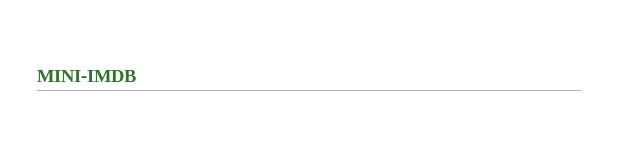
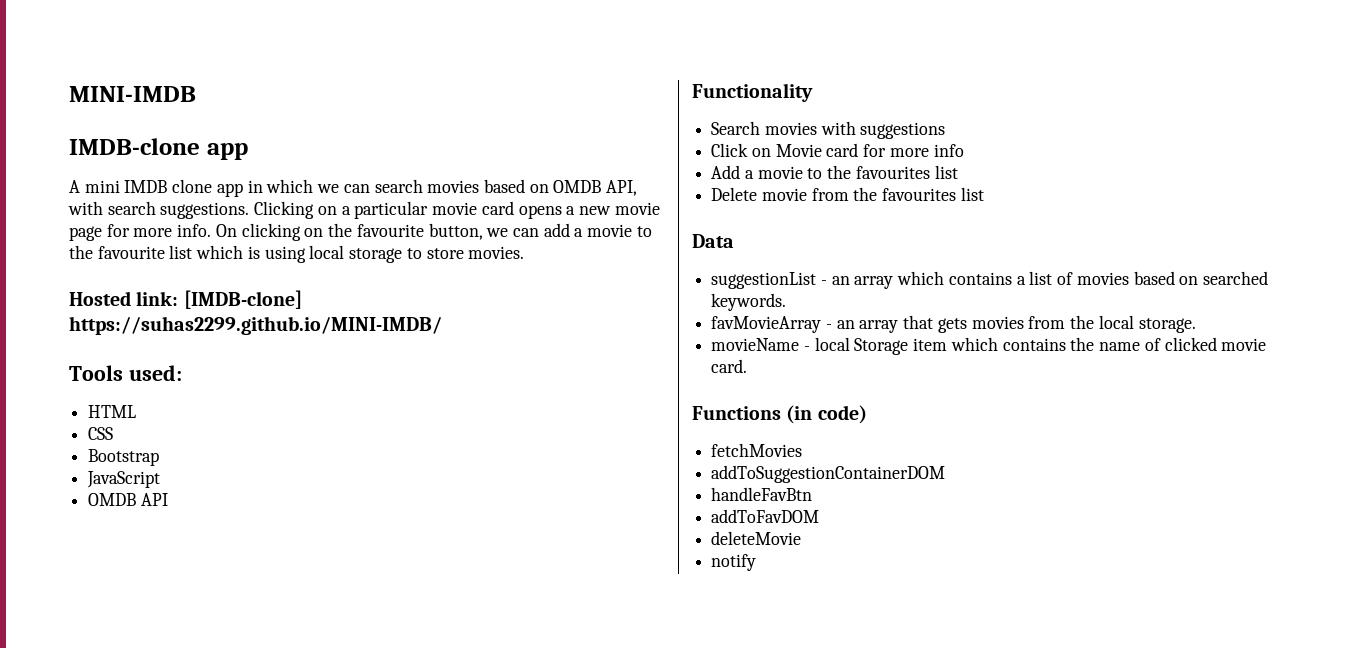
+ IMDB-clone app
+ A mini IMDB clone app in which we can search movies based on OMDB API, with search suggestions. Clicking on a particular movie card opens a new movie page for more info. On clicking on the favourite button, we can add a movie to the favourite list which is using local storage to store movies.
+ Hosted link: [IMDB-clone] https://suhas2299.github.io/MINI-IMDB/
+ Tools used:
+ HTML
+ CSS
+ Bootstrap
+ JavaScript
+ OMDB API
+ Functionality
+ Search movies with suggestions
+ Click on Movie card for more info
+ Add a movie to the favourites list
+ Delete movie from the favourites list
+ Data
+ suggestionList - an array which contains a list of movies based on searched keywords.
+ favMovieArray - an array that gets movies from the local storage.
+ movieName - local Storage item which contains the name of clicked movie card.
+ Functions (in code)
+ fetchMovies
+ addToSuggestionContainerDOM
+ handleFavBtn
+ addToFavDOM
+ deleteMovie
+ notify

